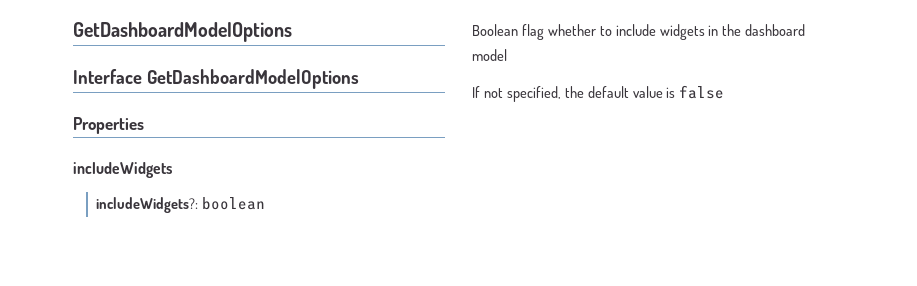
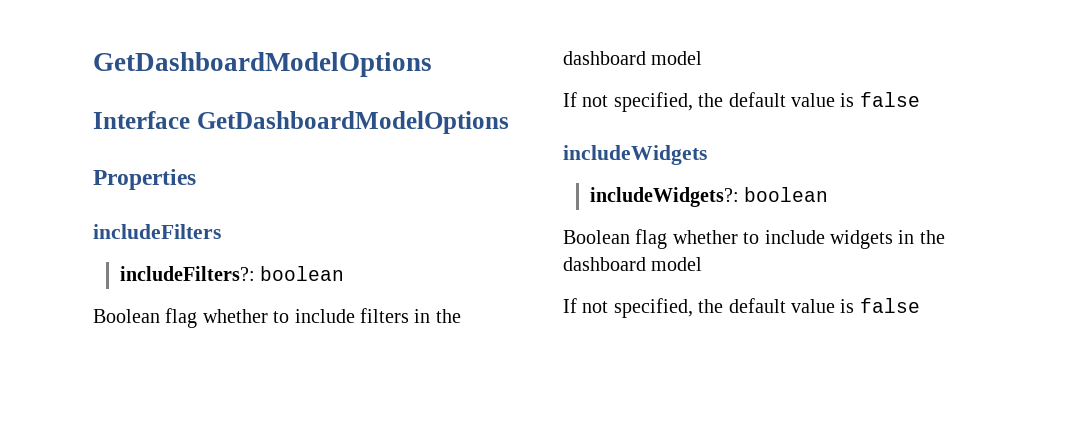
+ includeFilters
+ includeFilters?: boolean
+ Boolean flag whether to include filters in the dashboard model
+ If not specified, the default value is false

